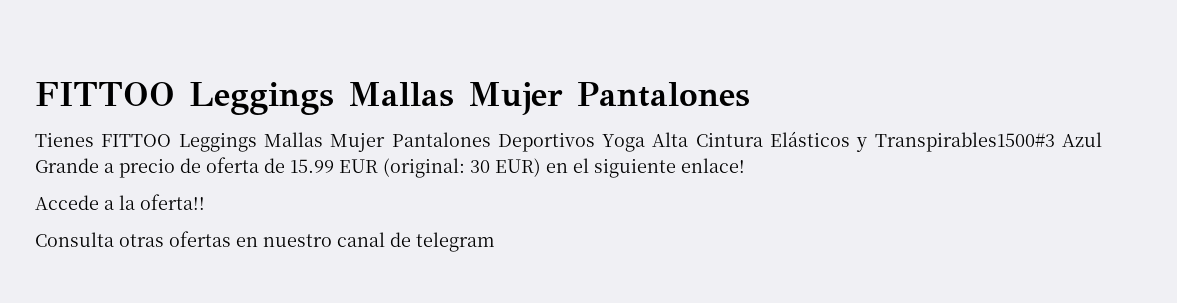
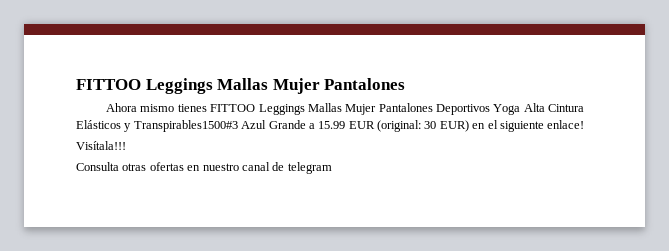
- Tienes FITTOO Leggings Mallas Mujer Pantalones Deportivos Yoga Alta Cintura Elásticos y Transpirables1500#3 Azul Grande a precio de oferta de 15.99 EUR (original: 30 EUR) en el siguiente enlace!
+ Ahora mismo tienes FITTOO Leggings Mallas Mujer Pantalones Deportivos Yoga Alta Cintura Elásticos y Transpirables1500#3 Azul Grande a 15.99 EUR (original: 30 EUR) en el siguiente enlace!
- Accede a la oferta!!
+ Visítala!!!

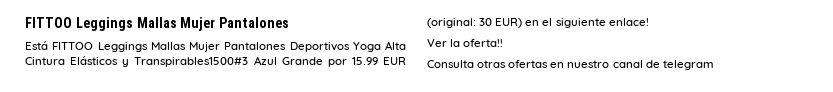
- Ahora mismo tienes FITTOO Leggings Mallas Mujer Pantalones Deportivos Yoga Alta Cintura Elásticos y Transpirables1500#3 Azul Grande a 15.99 EUR (original: 30 EUR) en el siguiente enlace!
+ Está FITTOO Leggings Mallas Mujer Pantalones Deportivos Yoga Alta Cintura Elásticos y Transpirables1500#3 Azul Grande por 15.99 EUR (original: 30 EUR) en el siguiente enlace!
- Visítala!!!
+ Ver la oferta!!

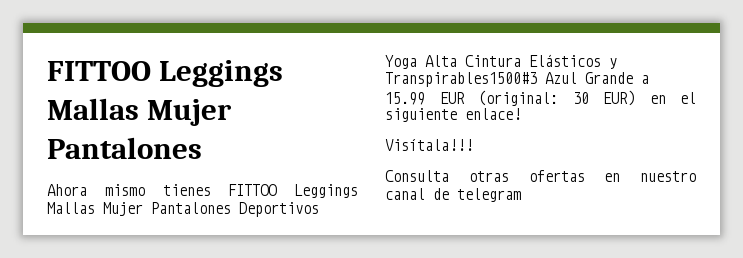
- Está FITTOO Leggings Mallas Mujer Pantalones Deportivos Yoga Alta Cintura Elásticos y Transpirables1500#3 Azul Grande por 15.99 EUR (original: 30 EUR) en el siguiente enlace!
+ Ahora mismo tienes FITTOO Leggings Mallas Mujer Pantalones Deportivos Yoga Alta Cintura Elásticos y Transpirables1500#3 Azul Grande a 15.99 EUR (original: 30 EUR) en el siguiente enlace!
- Ver la oferta!!
+ Visítala!!!

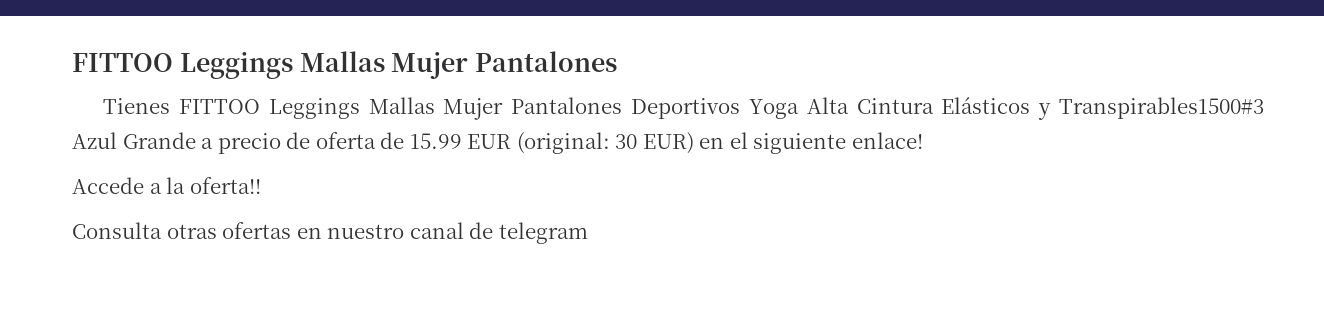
- Ahora mismo tienes FITTOO Leggings Mallas Mujer Pantalones Deportivos Yoga Alta Cintura Elásticos y Transpirables1500#3 Azul Grande a 15.99 EUR (original: 30 EUR) en el siguiente enlace!
+ Tienes FITTOO Leggings Mallas Mujer Pantalones Deportivos Yoga Alta Cintura Elásticos y Transpirables1500#3 Azul Grande a precio de oferta de 15.99 EUR (original: 30 EUR) en el siguiente enlace!
- Visítala!!!
+ Accede a la oferta!!

